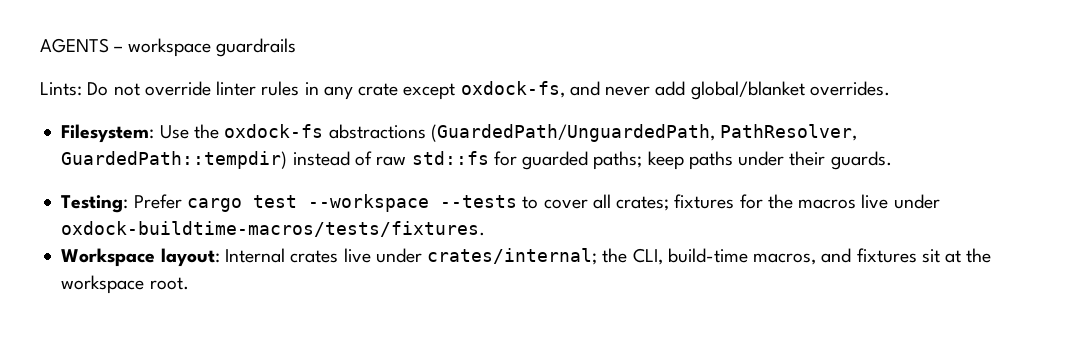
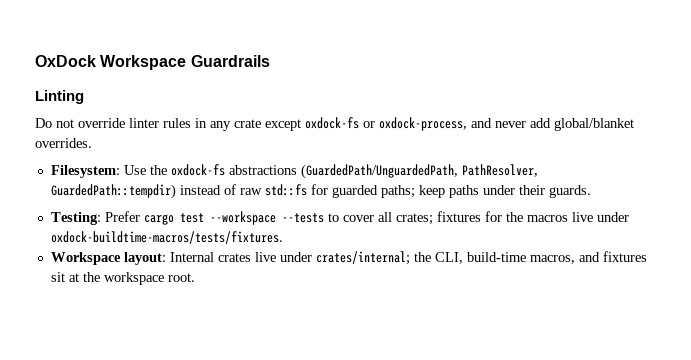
- AGENTS – workspace guardrails
- Lints: Do not override linter rules in any crate except oxdock-fs, and never add global/blanket overrides.
+ OxDock Workspace Guardrails
+ Linting
+ Do not override linter rules in any crate except oxdock-fs or oxdock-process, and never add global/blanket overrides.

